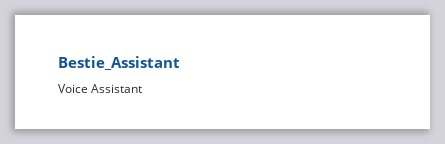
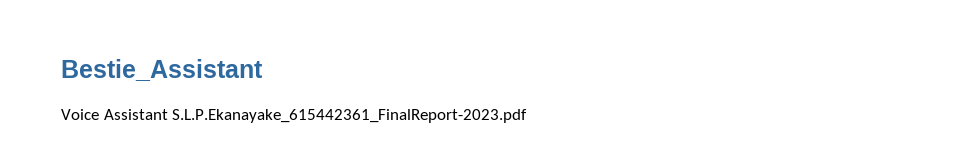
- Voice Assistant
+ Voice Assistant S.L.P.Ekanayake_615442361_FinalReport-2023.pdf

